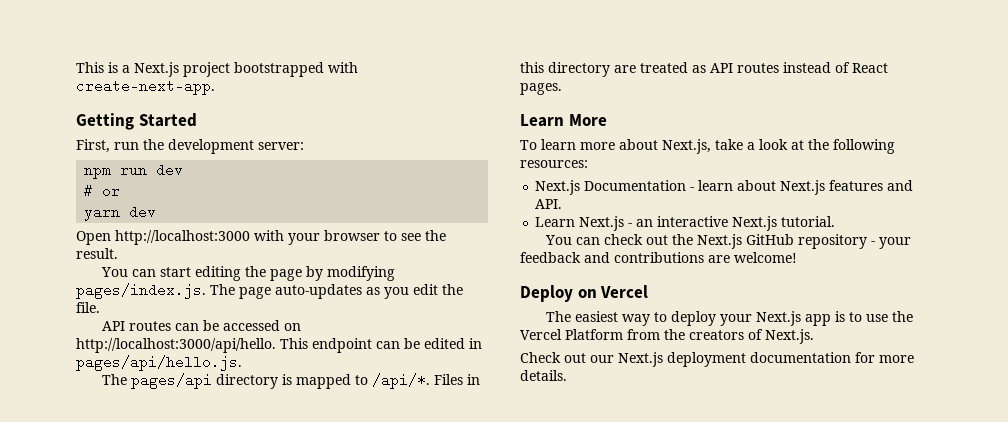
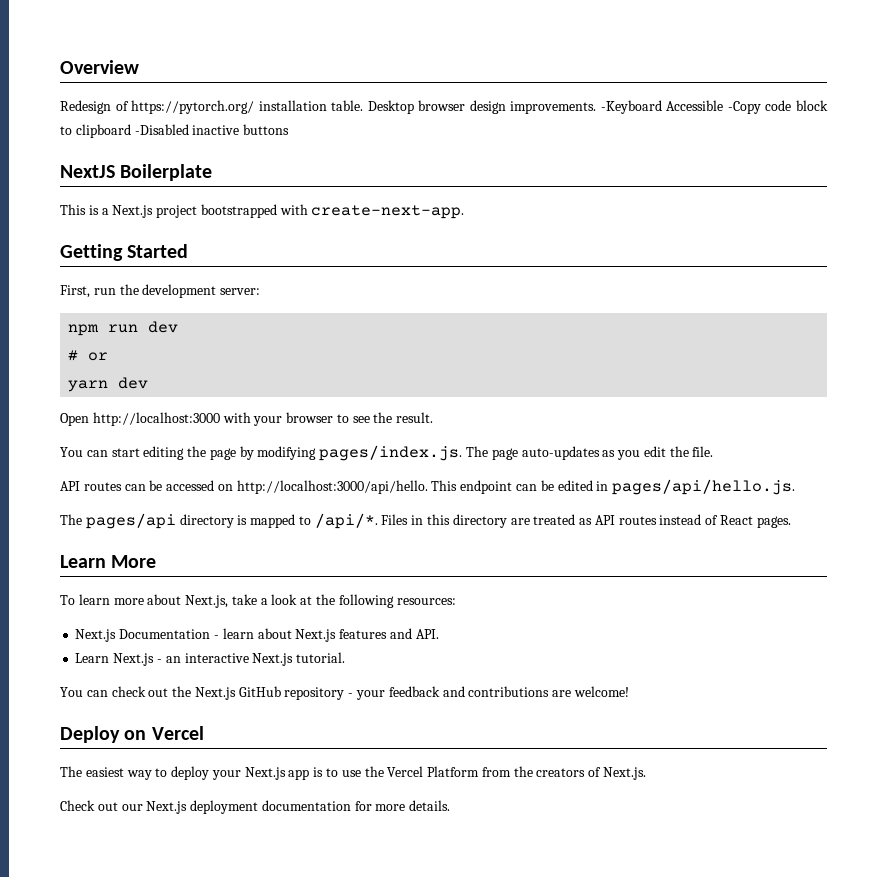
+ Overview
+ Redesign of https://pytorch.org/ installation table. Desktop browser design improvements. -Keyboard Accessible -Copy code block to clipboard -Disabled inactive buttons
+ NextJS Boilerplate

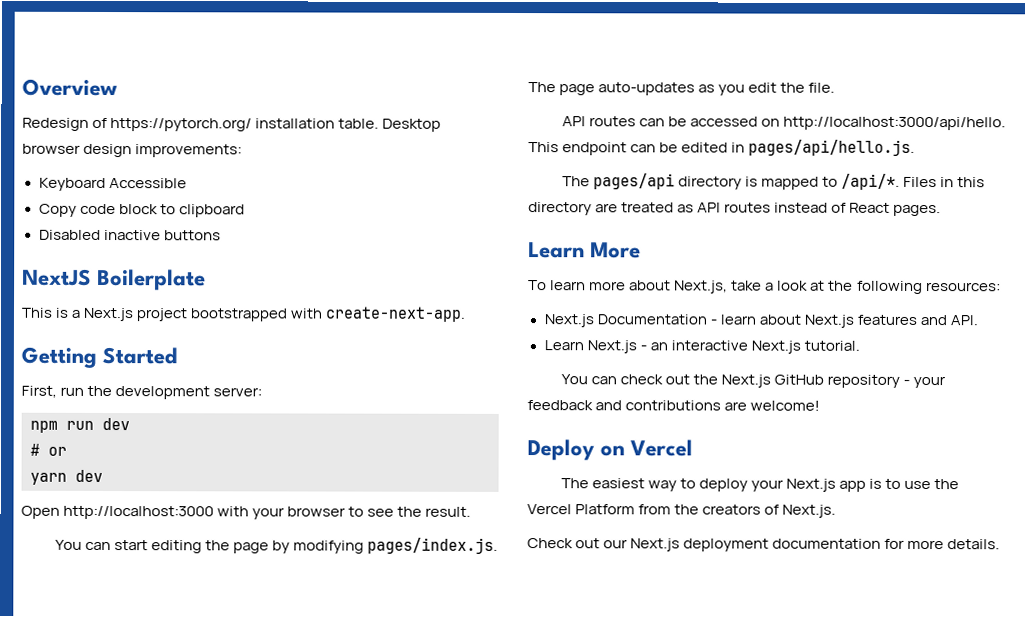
- Desktop browser design improvements. -Keyboard Accessible -Copy code block to clipboard -Disabled inactive buttons
+ Desktop browser design improvements:
+ Keyboard Accessible
+ Copy code block to clipboard
+ Disabled inactive buttons

